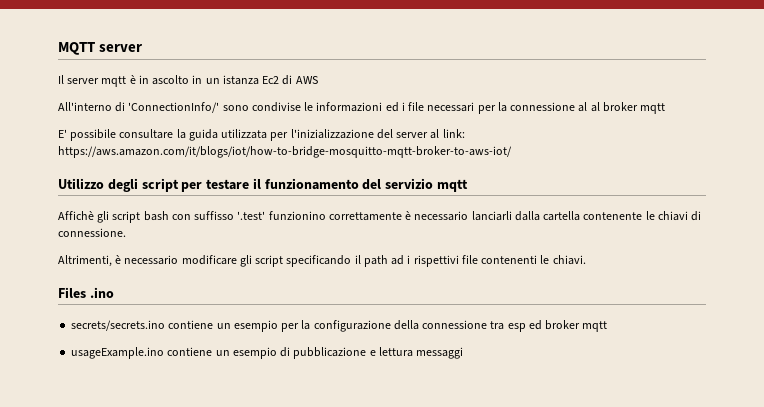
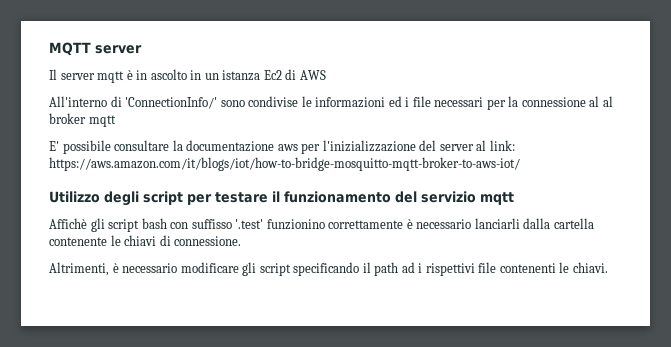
- E' possibile consultare la guida utilizzata per l'inizializzazione del server al link: https://aws.amazon.com/it/blogs/iot/how-to-bridge-mosquitto-mqtt-broker-to-aws-iot/
+ E' possibile consultare la documentazione aws per l'inizializzazione del server al link: https://aws.amazon.com/it/blogs/iot/how-to-bridge-mosquitto-mqtt-broker-to-aws-iot/
- Files .ino
- secrets/secrets.ino contiene un esempio per la configurazione della connessione tra esp ed broker mqtt
- usageExample.ino contiene un esempio di pubblicazione e lettura messaggi

